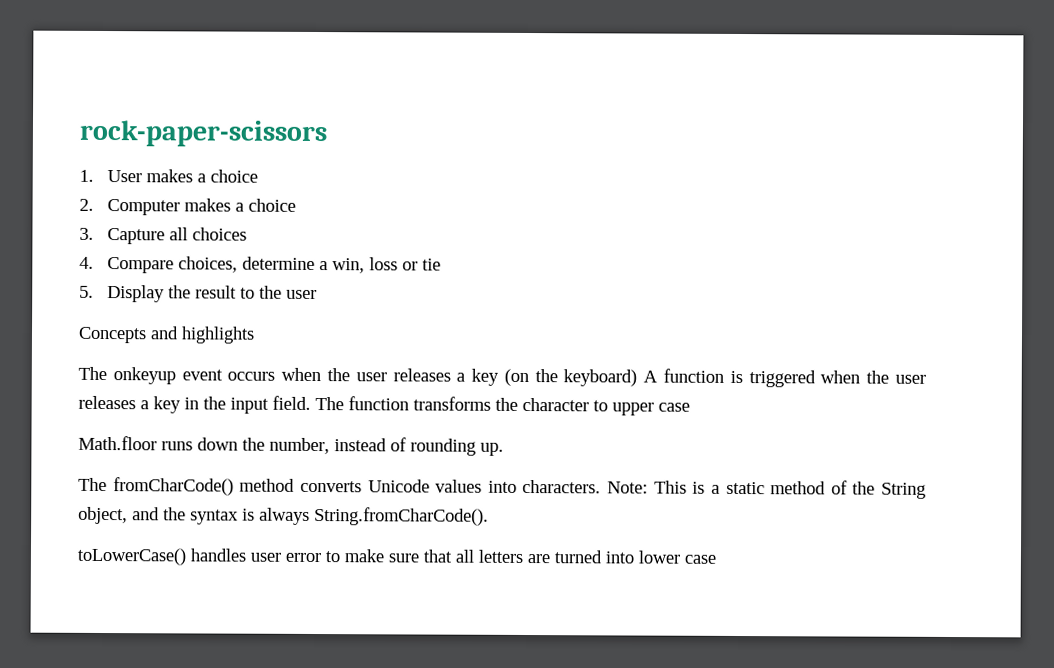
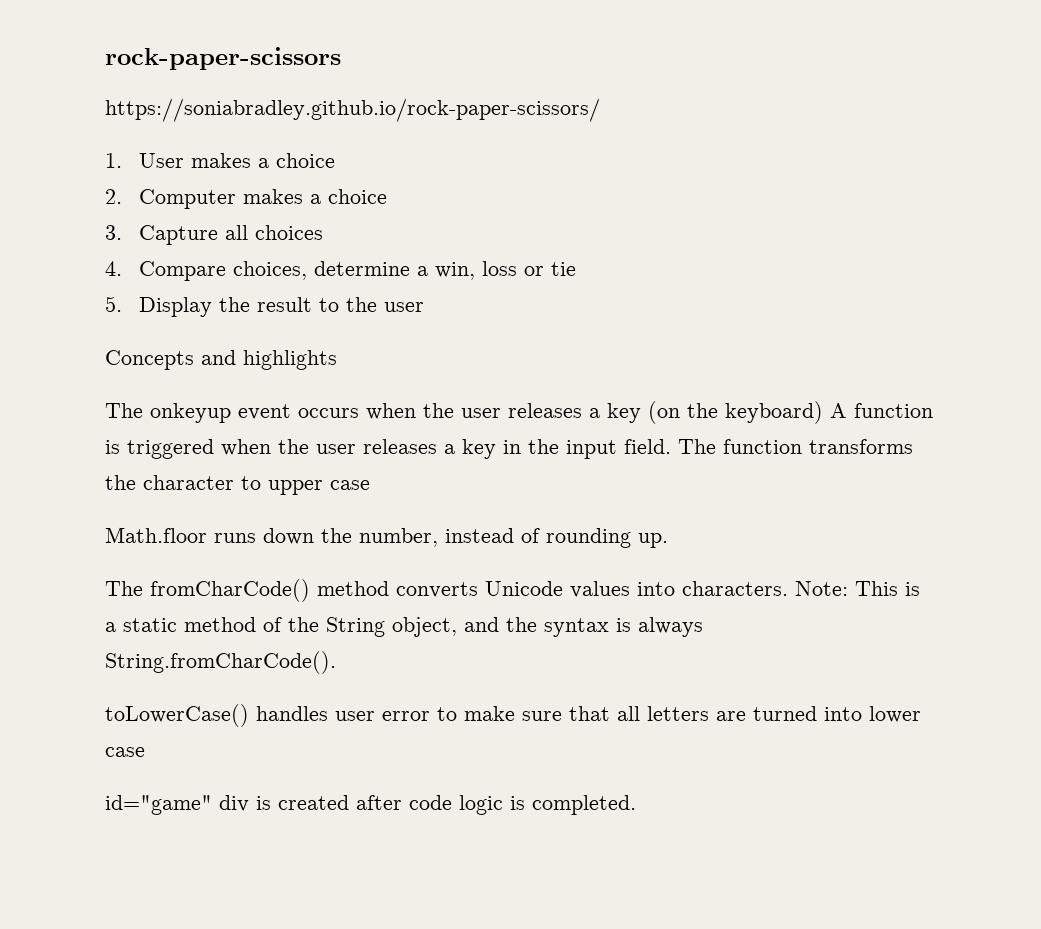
+ https://soniabradley.github.io/rock-paper-scissors/
+ id="game" div is created after code logic is completed.

